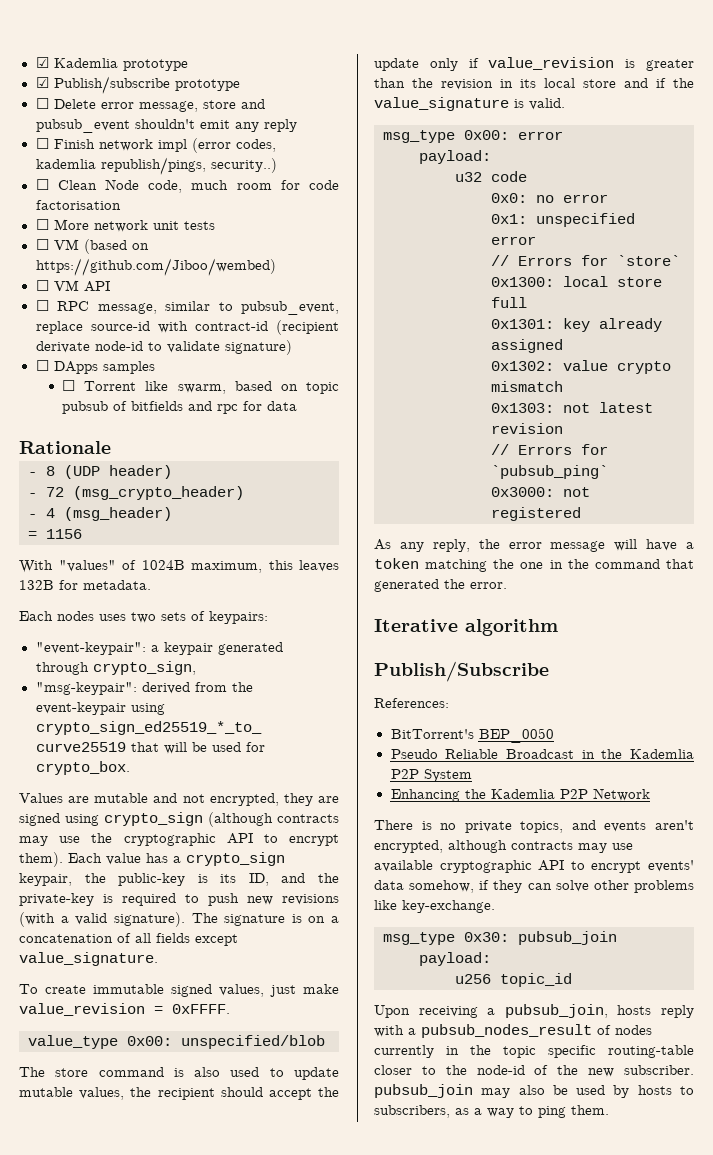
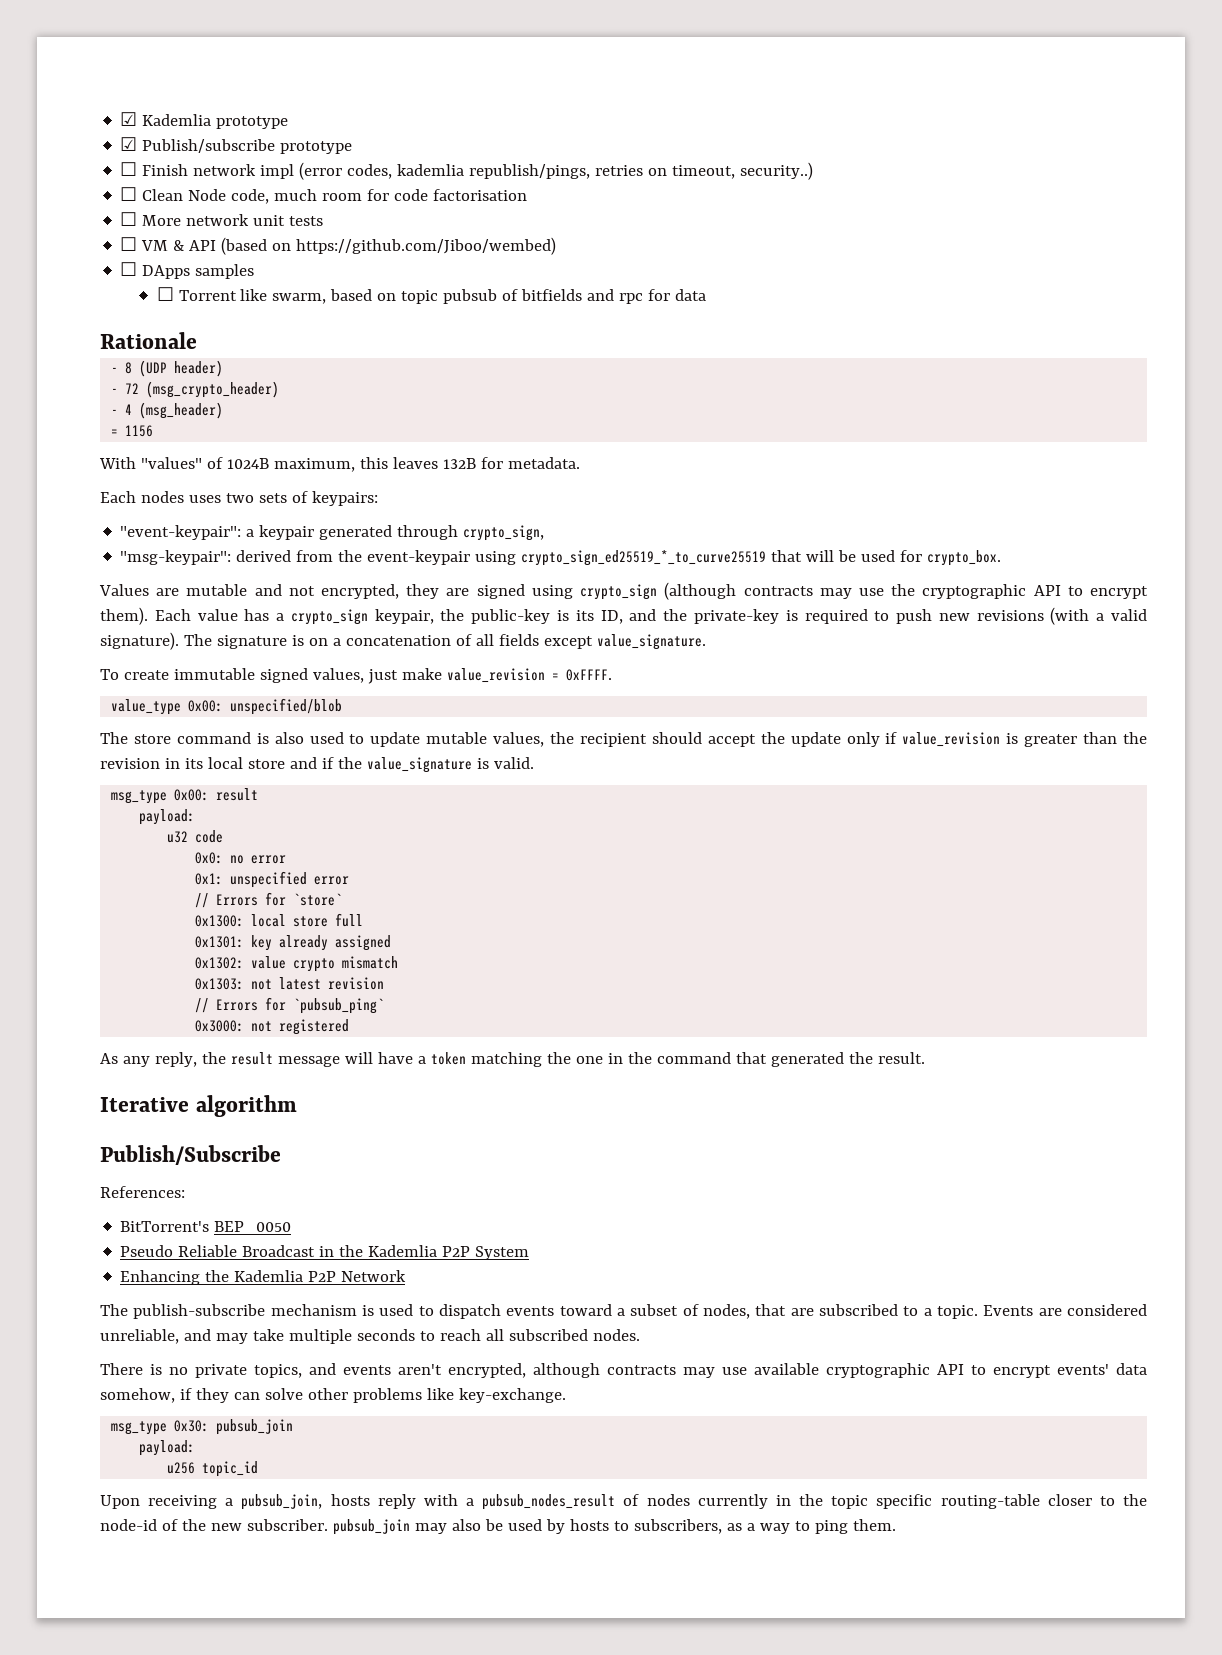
- ☐ Delete error message, store and pubsub_event shouldn't emit any reply
- ☐ Finish network impl (error codes, kademlia republish/pings, security..)
+ ☐ Finish network impl (error codes, kademlia republish/pings, retries on timeout, security..)
- ☐ VM (based on https://github.com/Jiboo/wembed)
+ ☐ VM & API (based on https://github.com/Jiboo/wembed)
- ☐ VM API
- ☐ RPC message, similar to pubsub_event, replace source-id with contract-id (recipient derivate node-id to validate signature)
- msg_type 0x00: error
+ msg_type 0x00: result
- As any reply, the error message will have a token matching the one in the command that generated the error.
+ As any reply, the result message will have a token matching the one in the command that generated the result.
+ The publish-subscribe mechanism is used to dispatch events toward a subset of nodes, that are subscribed to a topic. Events are considered unreliable, and may take multiple seconds to reach all subscribed nodes.

